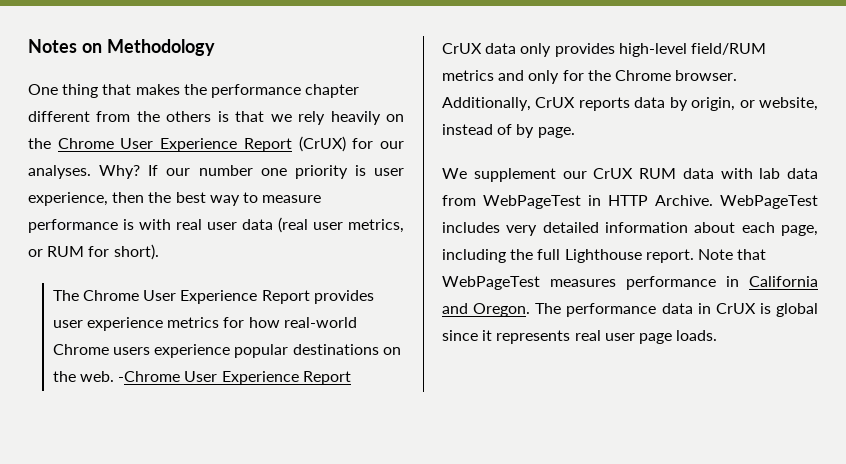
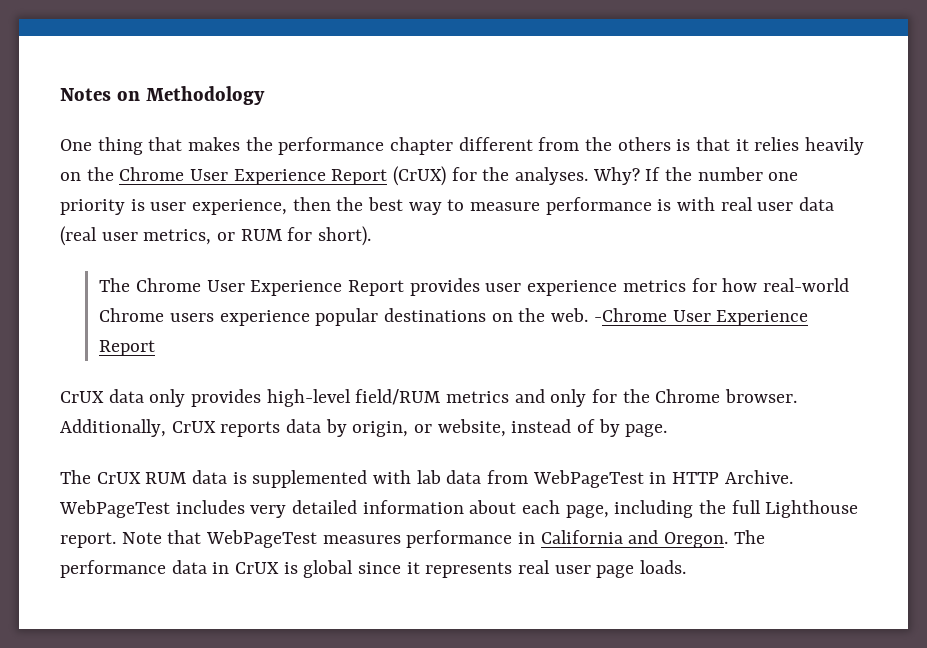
- One thing that makes the performance chapter different from the others is that we rely heavily on the Chrome User Experience Report (CrUX) for our analyses.
+ One thing that makes the performance chapter different from the others is that it relies heavily on the Chrome User Experience Report (CrUX) for the analyses.
- If our number one priority is user experience, then the best way to measure performance is with real user data (real user metrics, or RUM for short).
+ If the number one priority is user experience, then the best way to measure performance is with real user data (real user metrics, or RUM for short).
- We supplement our CrUX RUM data with lab data from WebPageTest in HTTP Archive.
+ The CrUX RUM data is supplemented with lab data from WebPageTest in HTTP Archive.

